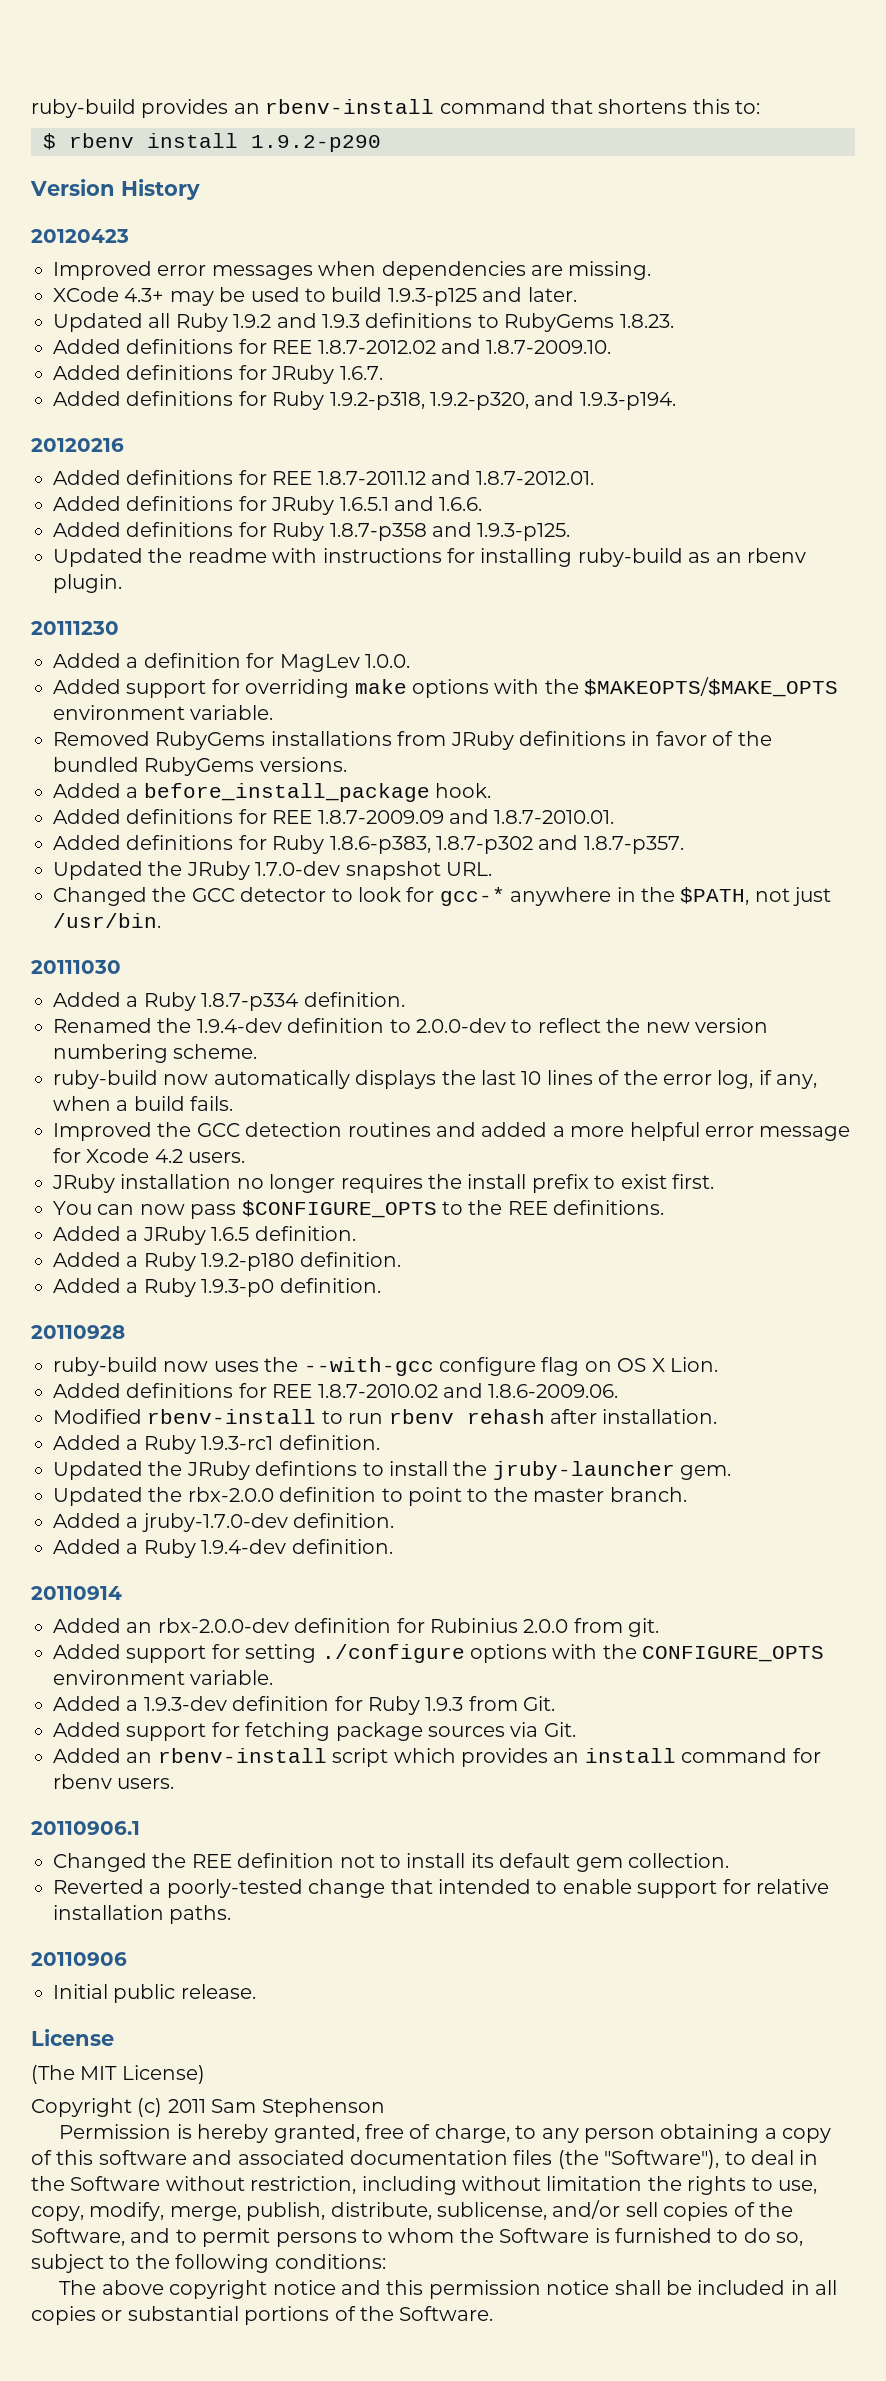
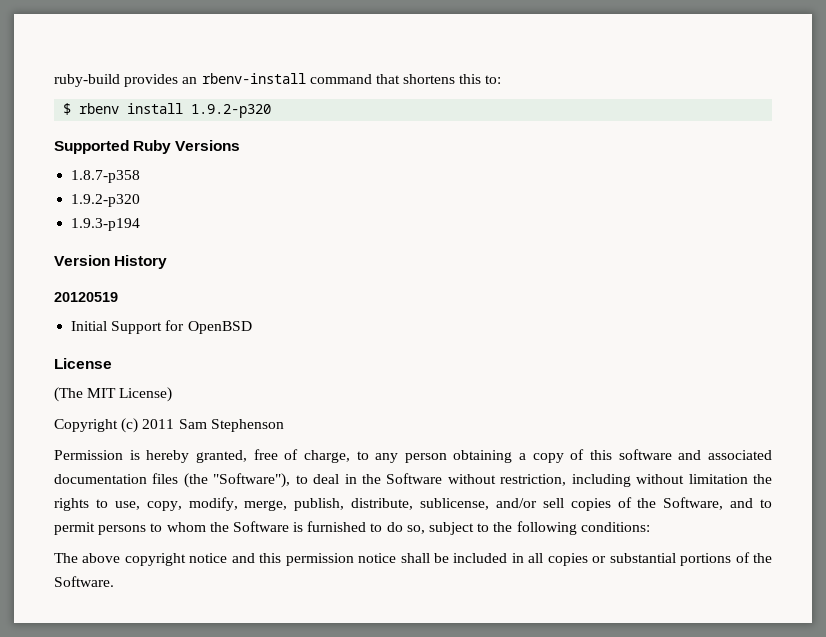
- $ rbenv install 1.9.2-p290
+ $ rbenv install 1.9.2-p320
+ Supported Ruby Versions
+ 1.8.7-p358
+ 1.9.2-p320
+ 1.9.3-p194
  Version History
- 20120423
- Improved error messages when dependencies are missing.
- XCode 4.3+ may be used to build 1.9.3-p125 and later.
- Updated all Ruby 1.9.2 and 1.9.3 definitions to RubyGems 1.8.23.
- Added definitions for REE 1.8.7-2012.02 and 1.8.7-2009.10.
- Added definitions for JRuby 1.6.7.
- Added definitions for Ruby 1.9.2-p318, 1.9.2-p320, and 1.9.3-p194.
- 20120216
- Added definitions for REE 1.8.7-2011.12 and 1.8.7-2012.01.
- Added definitions for JRuby 1.6.5.1 and 1.6.6.
- Added definitions for Ruby 1.8.7-p358 and 1.9.3-p125.
- Updated the readme with instructions for installing ruby-build as an rbenv plugin.
- 20111230
- Added a definition for MagLev 1.0.0.
- Added support for overriding make options with the $MAKEOPTS/$MAKE_OPTS environment variable.
- Removed RubyGems installations from JRuby definitions in favor of the bundled RubyGems versions.
- Added a before_install_package hook.
- Added definitions for REE 1.8.7-2009.09 and 1.8.7-2010.01.
- Added definitions for Ruby 1.8.6-p383, 1.8.7-p302 and 1.8.7-p357.
- Updated the JRuby 1.7.0-dev snapshot URL.
- Changed the GCC detector to look for gcc-* anywhere in the $PATH, not just /usr/bin.
- 20111030
- Added a Ruby 1.8.7-p334 definition.
- Renamed the 1.9.4-dev definition to 2.0.0-dev to reflect the new version numbering scheme.
- ruby-build now automatically displays the last 10 lines of the error log, if any, when a build fails.
- Improved the GCC detection routines and added a more helpful error message for Xcode 4.2 users.
- JRuby installation no longer requires the install prefix to exist first.
- You can now pass $CONFIGURE_OPTS to the REE definitions.
- Added a JRuby 1.6.5 definition.
- Added a Ruby 1.9.2-p180 definition.
- Added a Ruby 1.9.3-p0 definition.
- 20110928
- ruby-build now uses the --with-gcc configure flag on OS X Lion.
- Added definitions for REE 1.8.7-2010.02 and 1.8.6-2009.06.
- Modified rbenv-install to run rbenv rehash after installation.
- Added a Ruby 1.9.3-rc1 definition.
- Updated the JRuby defintions to install the jruby-launcher gem.
- Updated the rbx-2.0.0 definition to point to the master branch.
- Added a jruby-1.7.0-dev definition.
- Added a Ruby 1.9.4-dev definition.
- 20110914
- Added an rbx-2.0.0-dev definition for Rubinius 2.0.0 from git.
- Added support for setting ./configure options with the CONFIGURE_OPTS environment variable.
- Added a 1.9.3-dev definition for Ruby 1.9.3 from Git.
- Added support for fetching package sources via Git.
- Added an rbenv-install script which provides an install command for rbenv users.
- 20110906.1
- Changed the REE definition not to install its default gem collection.
- Reverted a poorly-tested change that intended to enable support for relative installation paths.
- 20110906
- Initial public release.
+ 20120519
+ Initial Support for OpenBSD

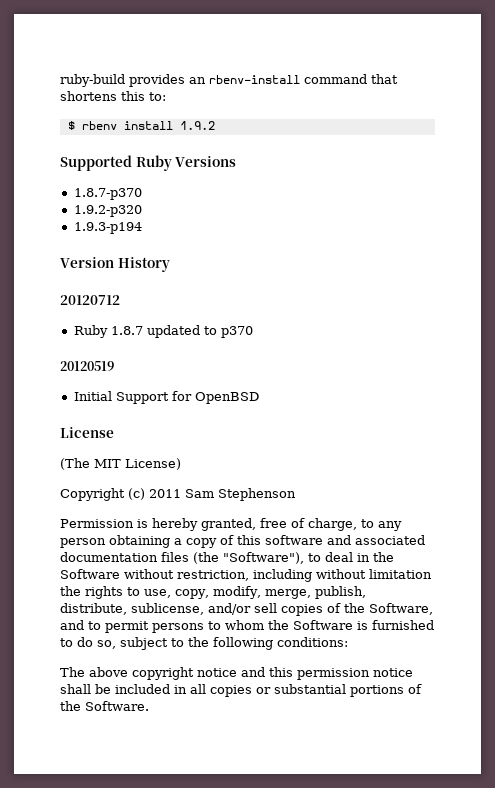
- $ rbenv install 1.9.2-p320
+ $ rbenv install 1.9.2
- 1.8.7-p358
+ 1.8.7-p370
+ 20120712
+ Ruby 1.8.7 updated to p370

